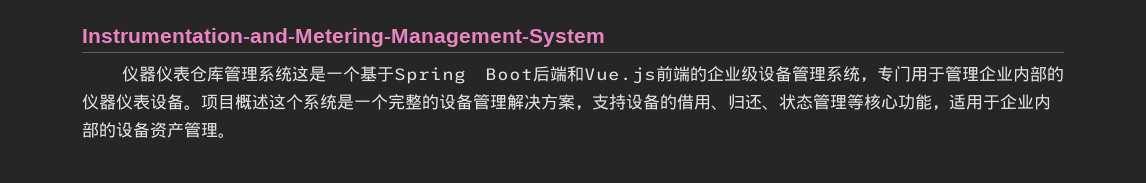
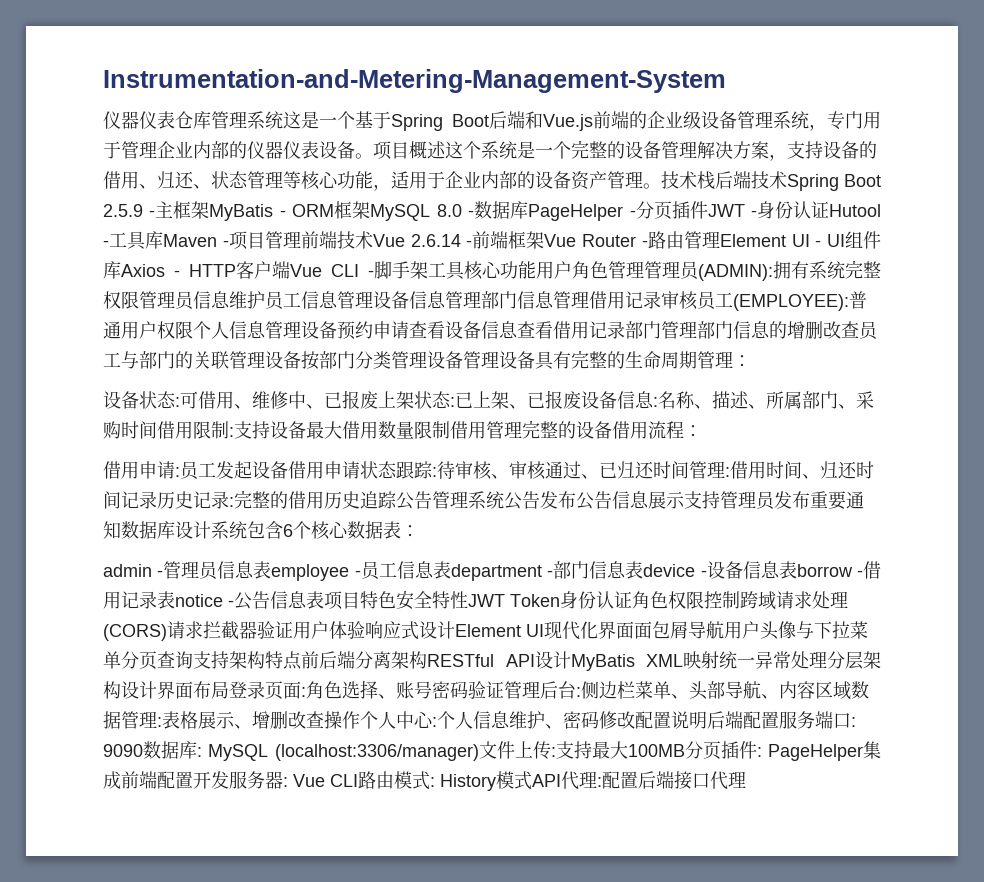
+ 技术栈后端技术Spring Boot 2.5.9 -主框架MyBatis - ORM框架MySQL 8.0 -数据库PageHelper -分页插件JWT -身份认证Hutool -工具库Maven -项目管理前端技术Vue 2.6.14 -前端框架Vue Router -路由管理Element UI - UI组件库Axios - HTTP客户端Vue CLI -脚手架工具核心功能用户角色管理管理员(ADMIN):拥有系统完整权限管理员信息维护员工信息管理设备信息管理部门信息管理借用记录审核员工(EMPLOYEE):普通用户权限个人信息管理设备预约申请查看设备信息查看借用记录部门管理部门信息的增删改查员工与部门的关联管理设备按部门分类管理设备管理设备具有完整的生命周期管理：
+ 设备状态:可借用、维修中、已报废上架状态:已上架、已报废设备信息:名称、描述、所属部门、采购时间借用限制:支持设备最大借用数量限制借用管理完整的设备借用流程：
+ 借用申请:员工发起设备借用申请状态跟踪:待审核、审核通过、已归还时间管理:借用时间、归还时间记录历史记录:完整的借用历史追踪公告管理系统公告发布公告信息展示支持管理员发布重要通知数据库设计系统包含6个核心数据表：
+ admin -管理员信息表employee -员工信息表department -部门信息表device -设备信息表borrow -借用记录表notice -公告信息表项目特色安全特性JWT Token身份认证角色权限控制跨域请求处理(CORS)请求拦截器验证用户体验响应式设计Element UI现代化界面面包屑导航用户头像与下拉菜单分页查询支持架构特点前后端分离架构RESTful API设计MyBatis XML映射统一异常处理分层架构设计界面布局登录页面:角色选择、账号密码验证管理后台:侧边栏菜单、头部导航、内容区域数据管理:表格展示、增删改查操作个人中心:个人信息维护、密码修改配置说明后端配置服务端口: 9090数据库: MySQL (localhost:3306/manager)文件上传:支持最大100MB分页插件: PageHelper集成前端配置开发服务器: Vue CLI路由模式: History模式API代理:配置后端接口代理

